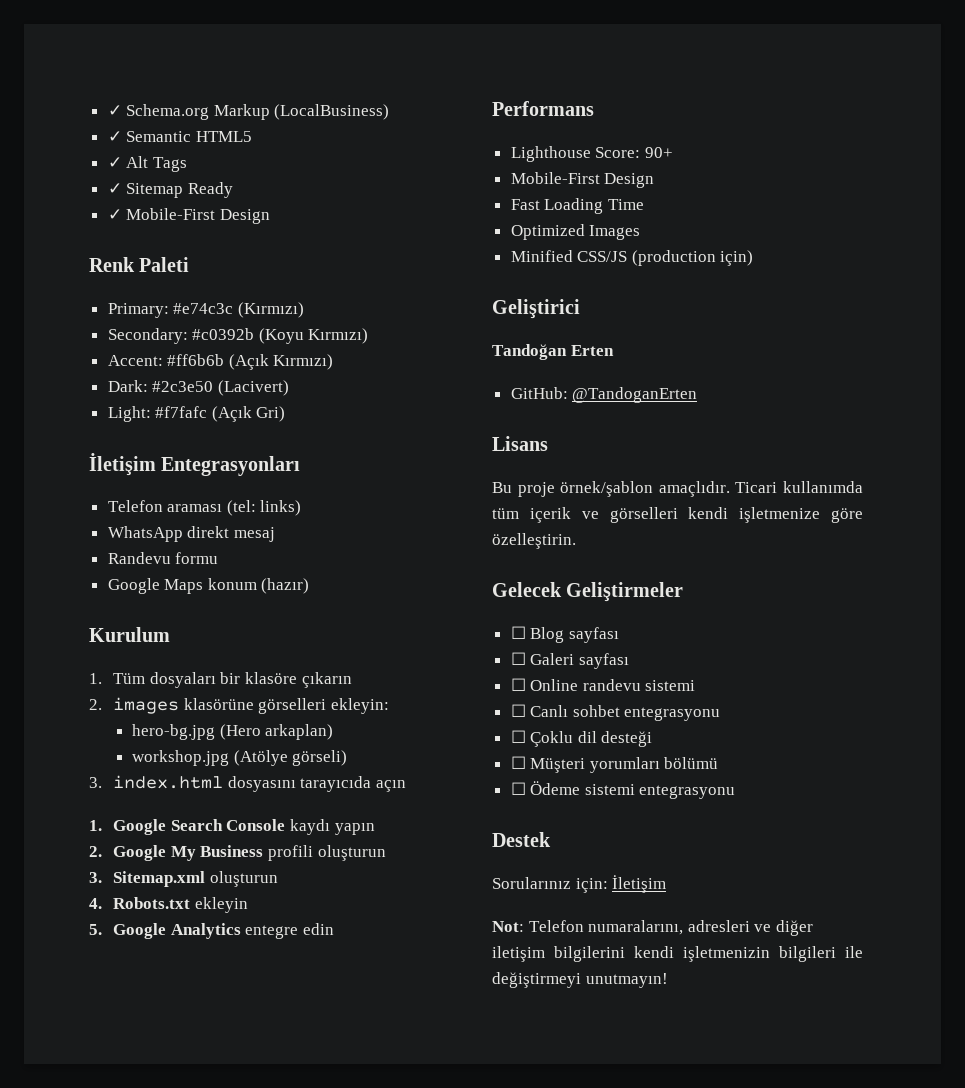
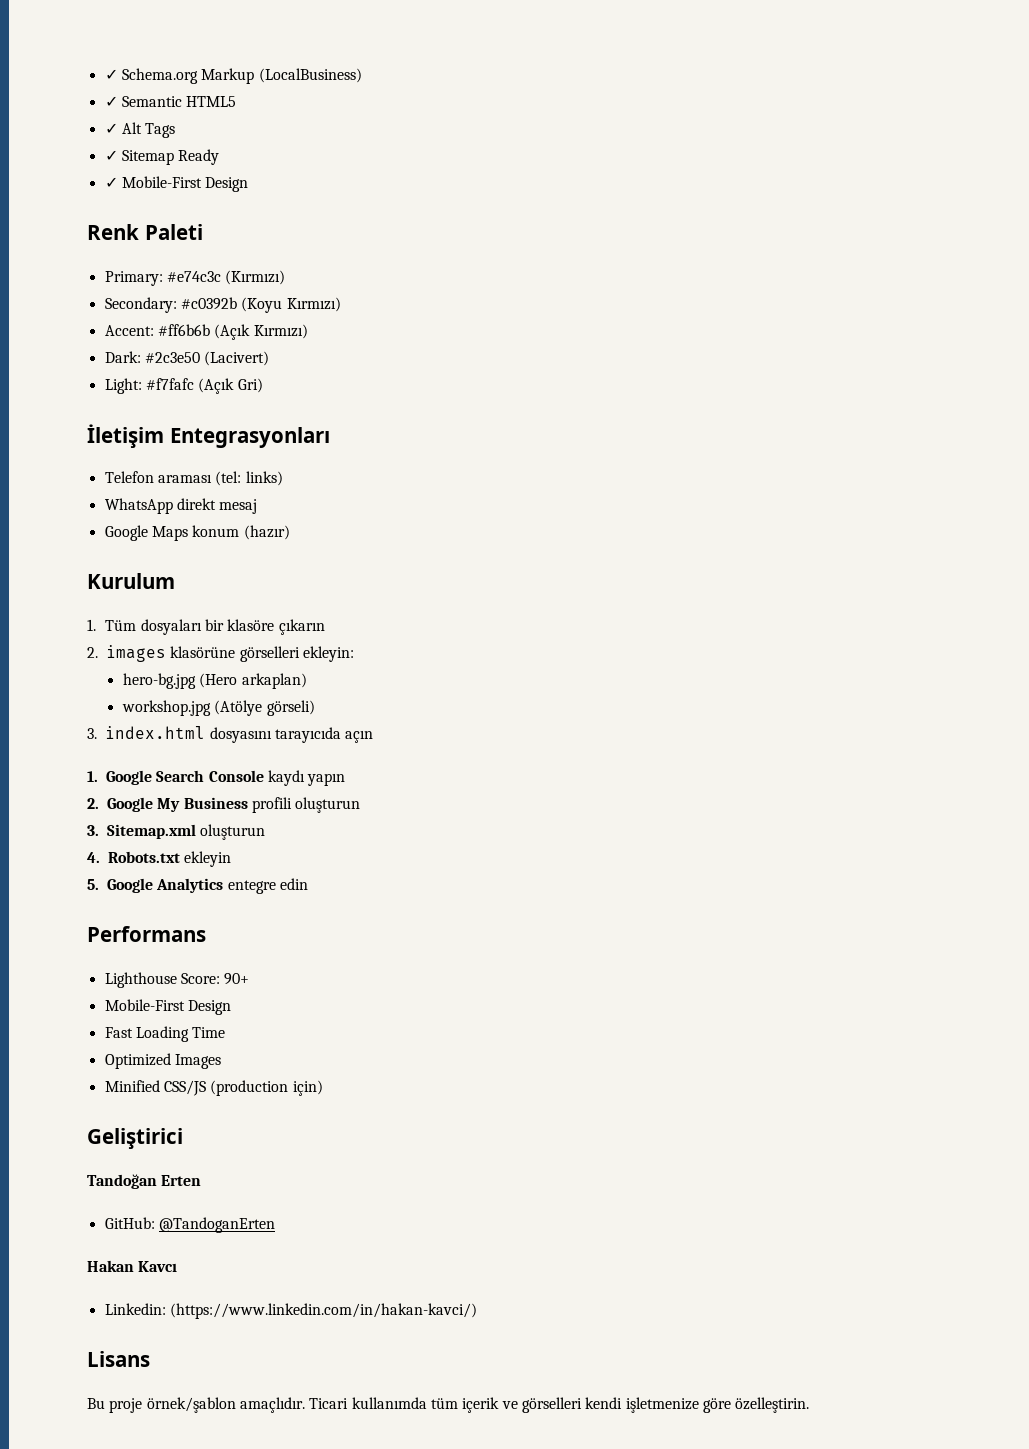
- Randevu formu
+ Hakan Kavcı
+ Linkedin: (https://www.linkedin.com/in/hakan-kavci/)
- Gelecek Geliştirmeler
- ☐ Blog sayfası
- ☐ Galeri sayfası
- ☐ Online randevu sistemi
- ☐ Canlı sohbet entegrasyonu
- ☐ Çoklu dil desteği
- ☐ Müşteri yorumları bölümü
- ☐ Ödeme sistemi entegrasyonu
- Destek
- Sorularınız için: İletişim
- Not: Telefon numaralarını, adresleri ve diğer iletişim bilgilerini kendi işletmenizin bilgileri ile değiştirmeyi unutmayın!

